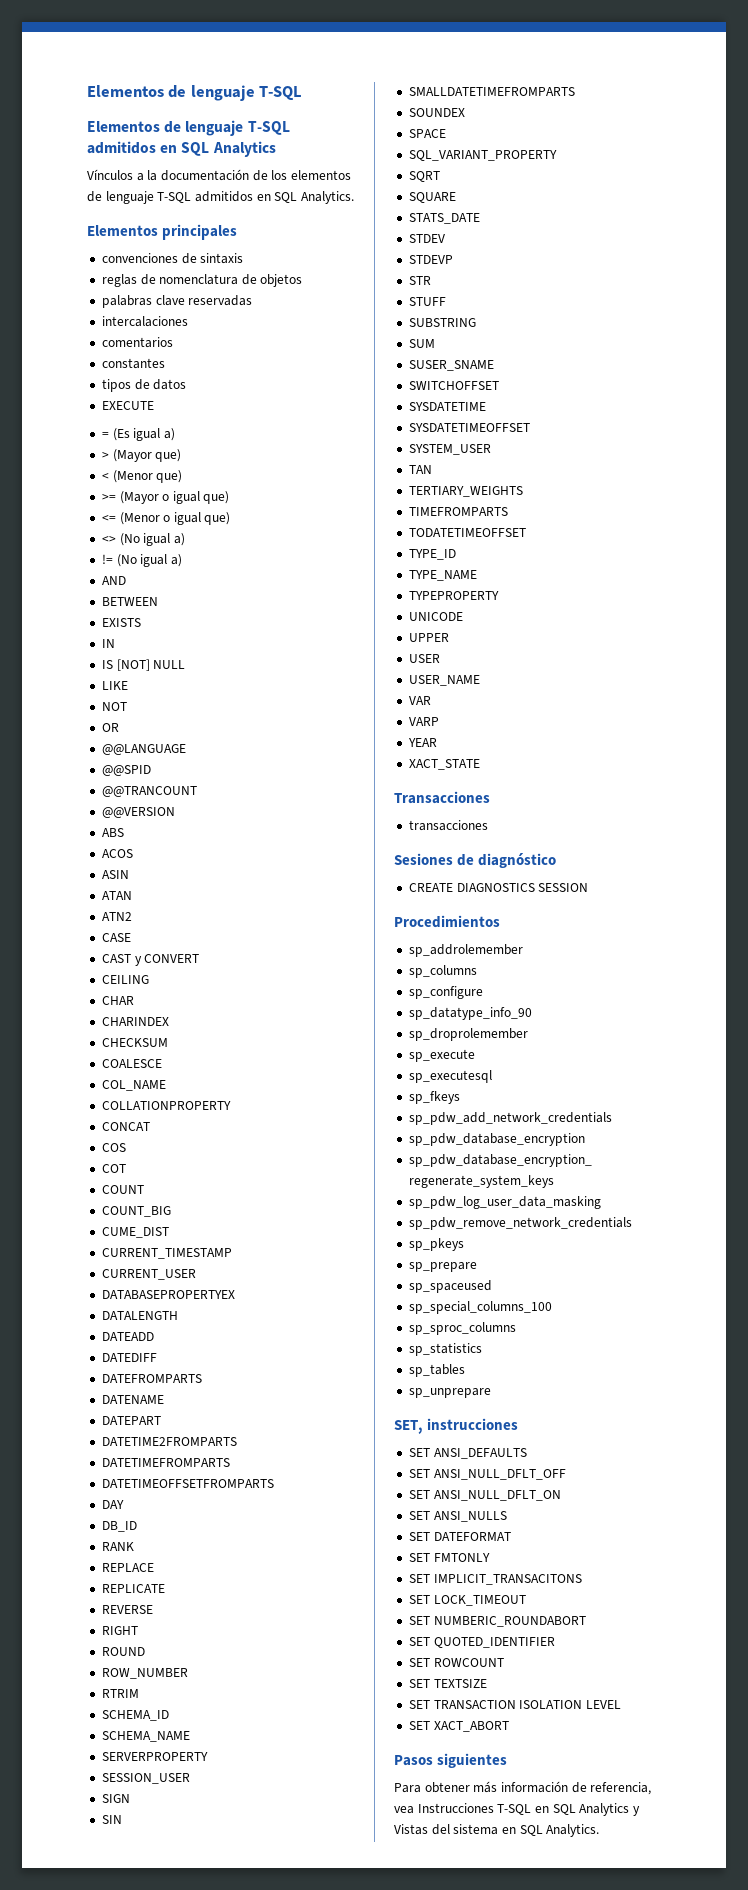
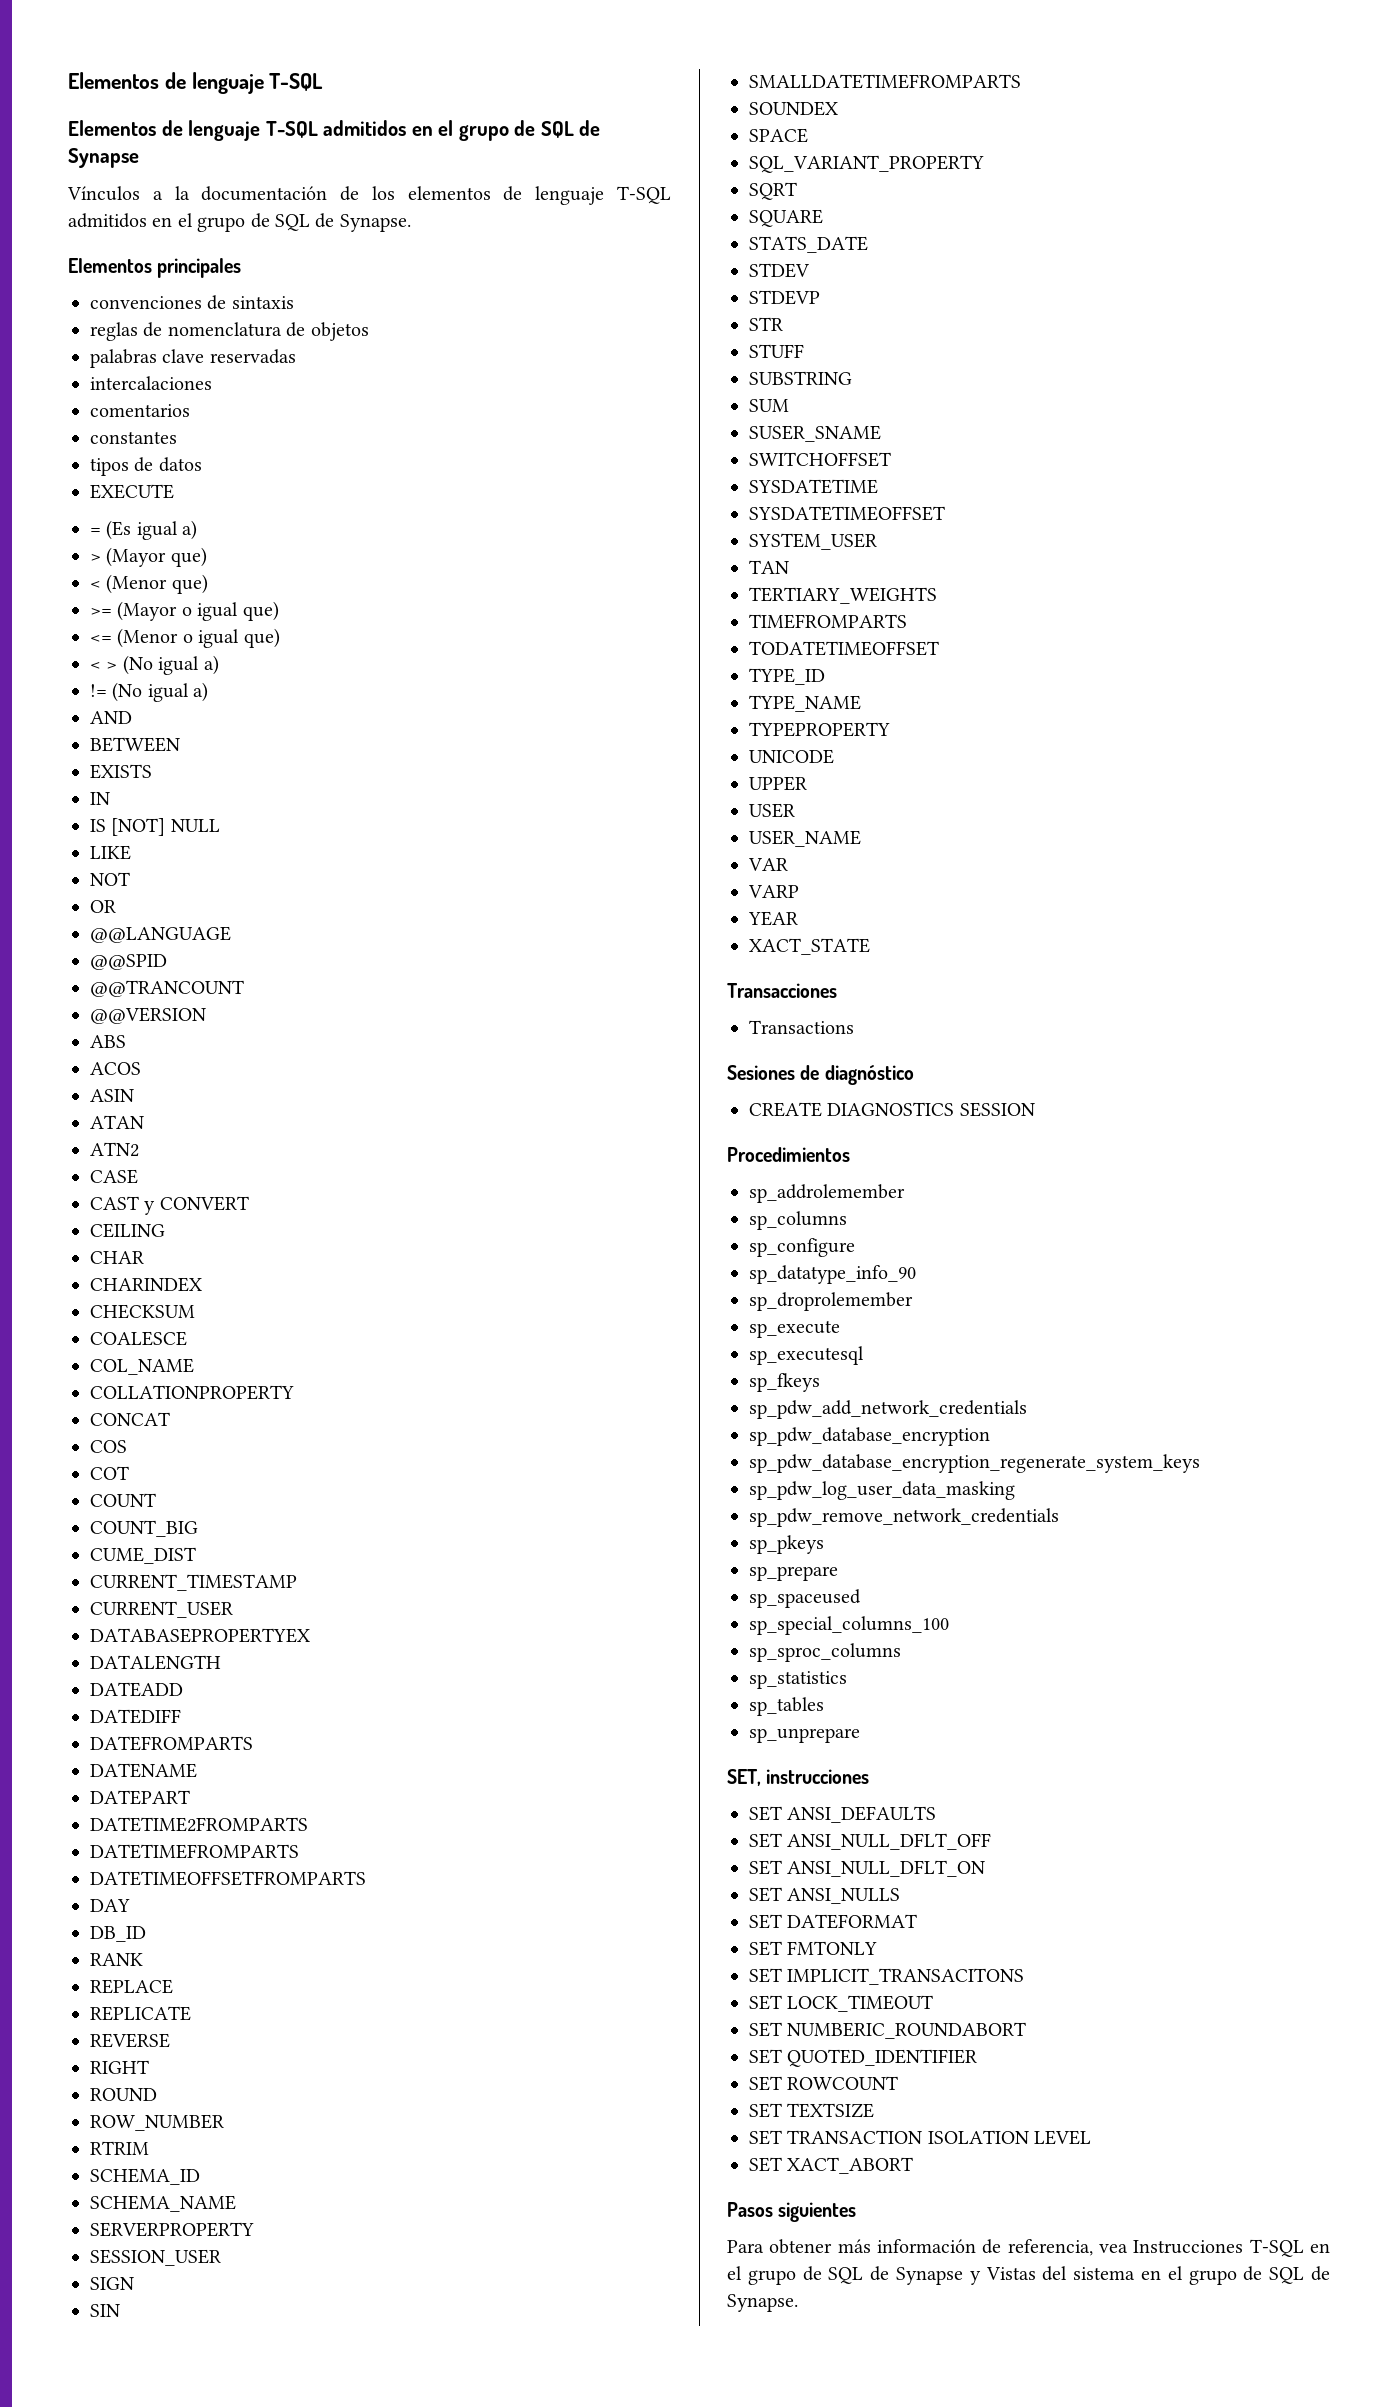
- Elementos de lenguaje T-SQL admitidos en SQL Analytics
+ Elementos de lenguaje T-SQL admitidos en el grupo de SQL de Synapse
- Vínculos a la documentación de los elementos de lenguaje T-SQL admitidos en SQL Analytics.
+ Vínculos a la documentación de los elementos de lenguaje T-SQL admitidos en el grupo de SQL de Synapse.
- <> (No igual a)
+ < > (No igual a)
- transacciones
+ Transactions
- Para obtener más información de referencia, vea Instrucciones T-SQL en SQL Analytics y Vistas del sistema en SQL Analytics.
+ Para obtener más información de referencia, vea Instrucciones T-SQL en el grupo de SQL de Synapse y Vistas del sistema en el grupo de SQL de Synapse.

